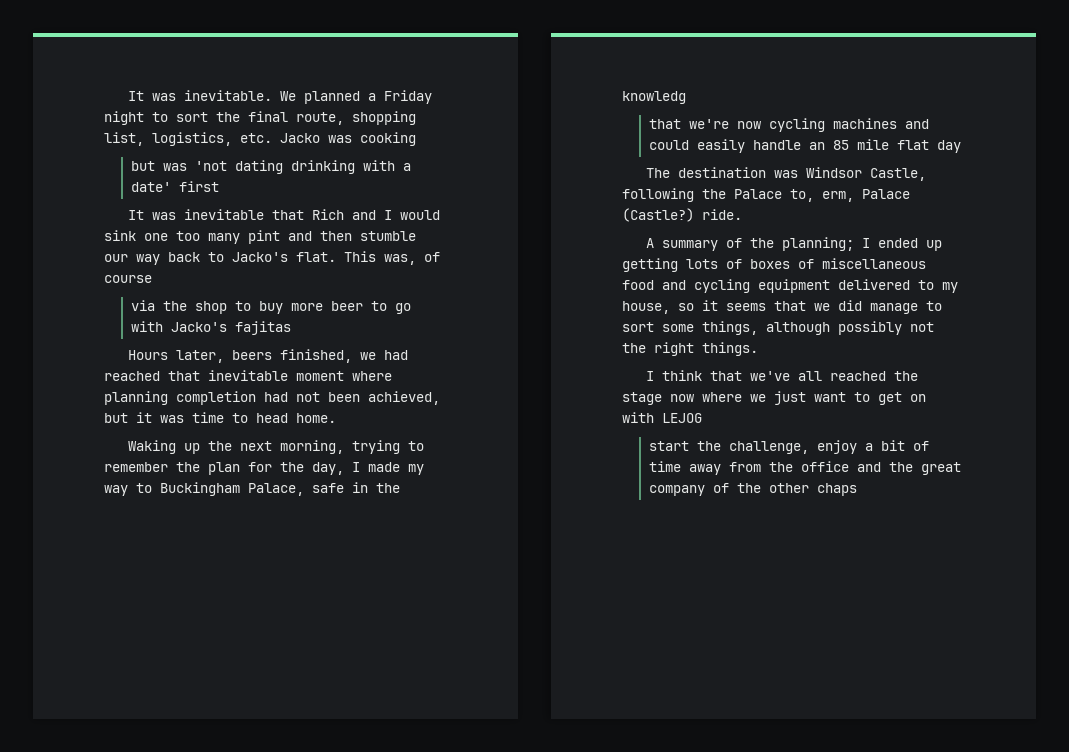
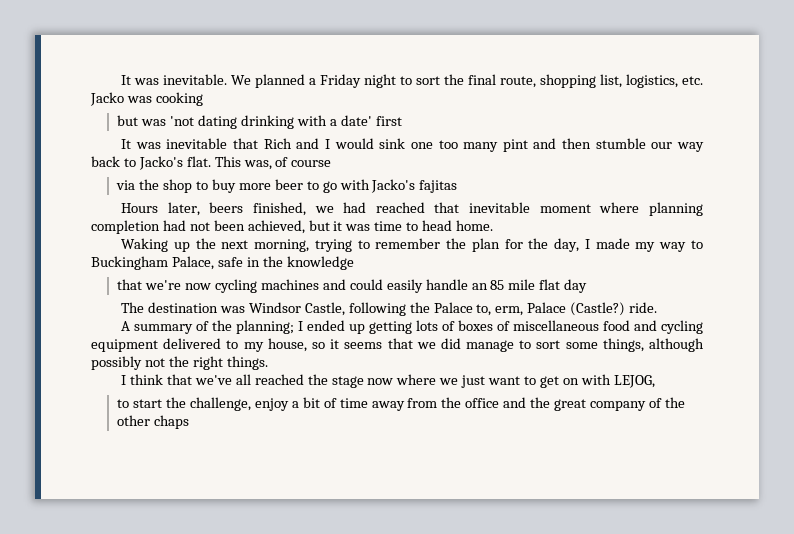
- Waking up the next morning, trying to remember the plan for the day, I made my way to Buckingham Palace, safe in the knowledg
+ Waking up the next morning, trying to remember the plan for the day, I made my way to Buckingham Palace, safe in the knowledge
- I think that we've all reached the stage now where we just want to get on with LEJOG
- start the challenge, enjoy a bit of time away from the office and the great company of the other chaps
+ I think that we've all reached the stage now where we just want to get on with LEJOG,
+ to start the challenge, enjoy a bit of time away from the office and the great company of the other chaps

